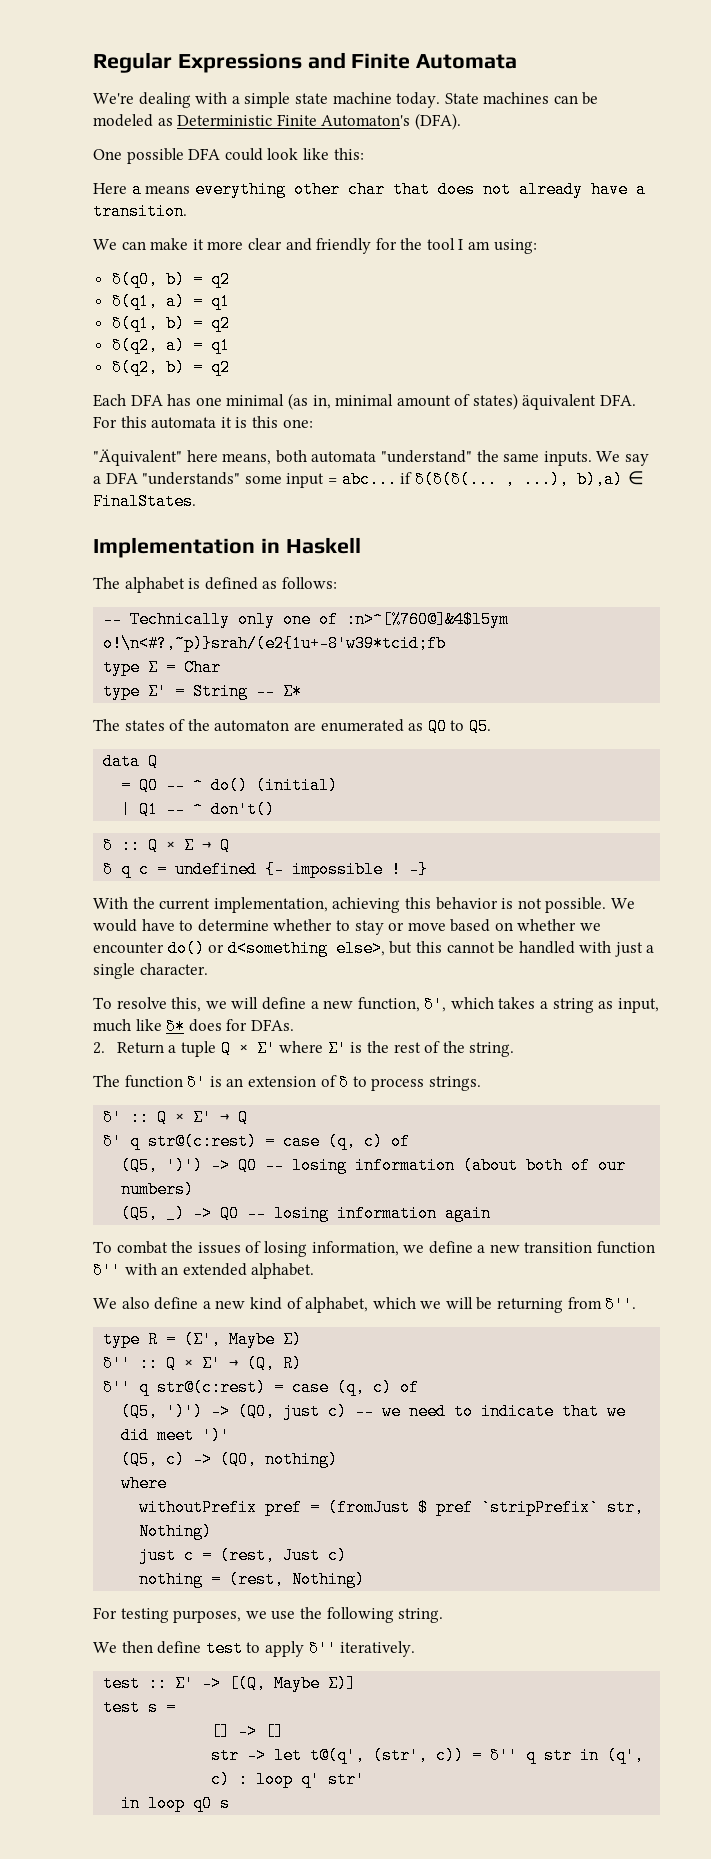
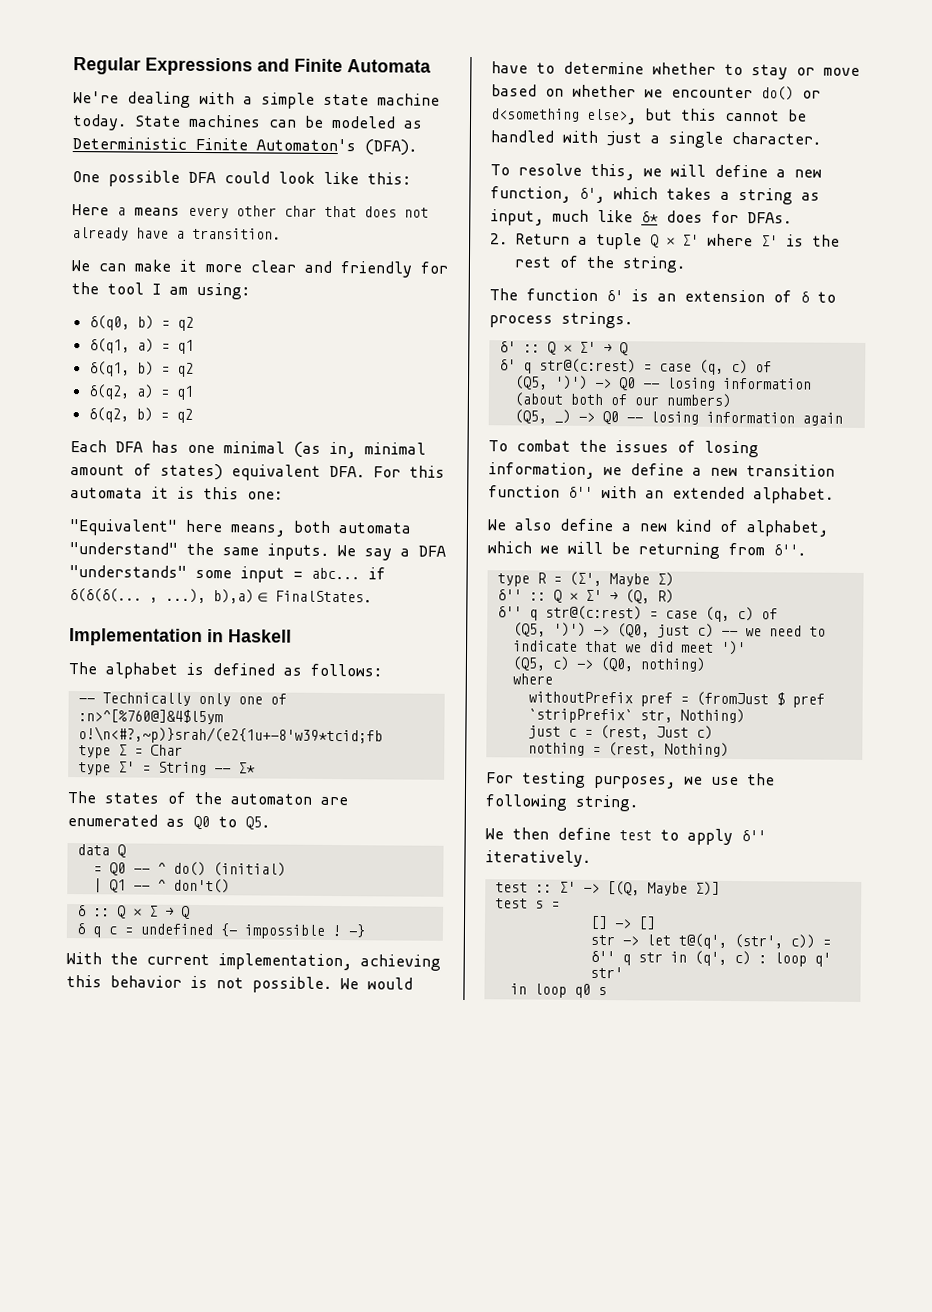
- Here a means everything other char that does not already have a transition.
+ Here a means every other char that does not already have a transition.
- Each DFA has one minimal (as in, minimal amount of states) äquivalent DFA. For this automata it is this one:
+ Each DFA has one minimal (as in, minimal amount of states) equivalent DFA. For this automata it is this one:
- "Äquivalent" here means, both automata "understand" the same inputs.
+ "Equivalent" here means, both automata "understand" the same inputs.

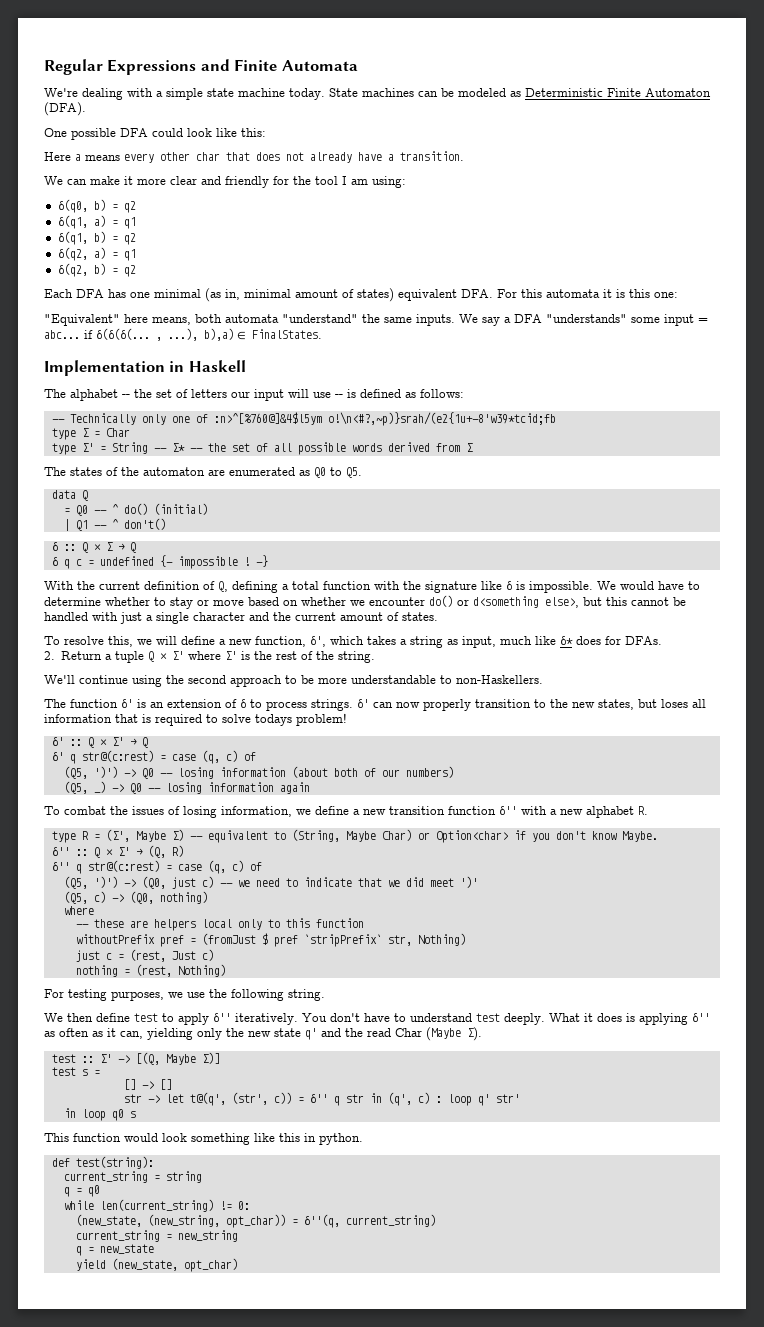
- State machines can be modeled as Deterministic Finite Automaton's (DFA).
+ State machines can be modeled as Deterministic Finite Automaton (DFA).
- The alphabet is defined as follows:
+ The alphabet -- the set of letters our input will use -- is defined as follows:
- type Σ' = String -- Σ*
+ type Σ' = String -- Σ* -- the set of all possible words derived from Σ
- With the current implementation, achieving this behavior is not possible.
+ With the current definition of Q, defining a total function with the signature like δ is impossible.
- We would have to determine whether to stay or move based on whether we encounter do() or d<something else>, but this cannot be handled with just a single character.
+ We would have to determine whether to stay or move based on whether we encounter do() or d<something else>, but this cannot be handled with just a single character and the current amount of states.
+ We'll continue using the second approach to be more understandable to non-Haskellers.
- The function δ' is an extension of δ to process strings.
+ The function δ' is an extension of δ to process strings. δ' can now properly transition to the new states, but loses all information that is required to solve todays problem!
- To combat the issues of losing information, we define a new transition function δ'' with an extended alphabet.
- We also define a new kind of alphabet, which we will be returning from δ''.
+ To combat the issues of losing information, we define a new transition function δ'' with a new alphabet R.
- type R = (Σ', Maybe Σ)
+ type R = (Σ', Maybe Σ) -- equivalent to (String, Maybe Char) or Option<char> if you don't know Maybe.
+ -- these are helpers local only to this function
+ You don't have to understand test deeply. What it does is applying δ'' as often as it can, yielding only the new state q' and the read Char (Maybe Σ).
+ This function would look something like this in python.
+ def test(string):
+ current_string = string
+ q = q0
+ while len(current_string) != 0:
+ (new_state, (new_string, opt_char)) = δ''(q, current_string)
+ current_string = new_string
+ q = new_state
+ yield (new_state, opt_char)

